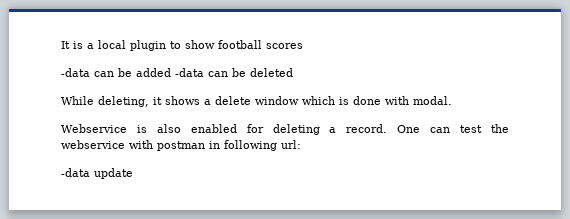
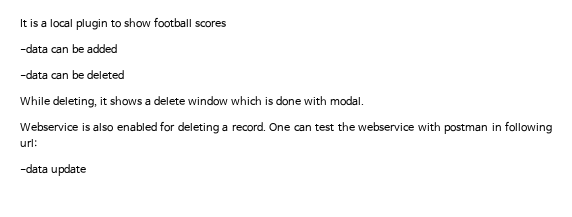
- -data can be added -data can be deleted
+ -data can be added
+ -data can be deleted

